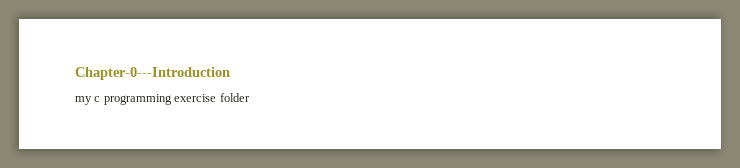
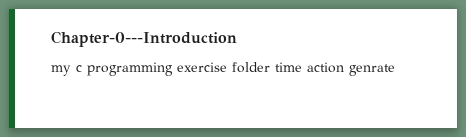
- my c programming exercise folder
+ my c programming exercise folder time action genrate

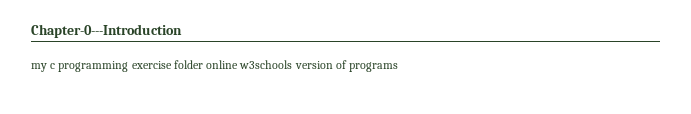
- my c programming exercise folder time action genrate
+ my c programming exercise folder online w3schools version of programs

